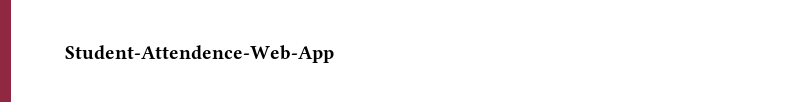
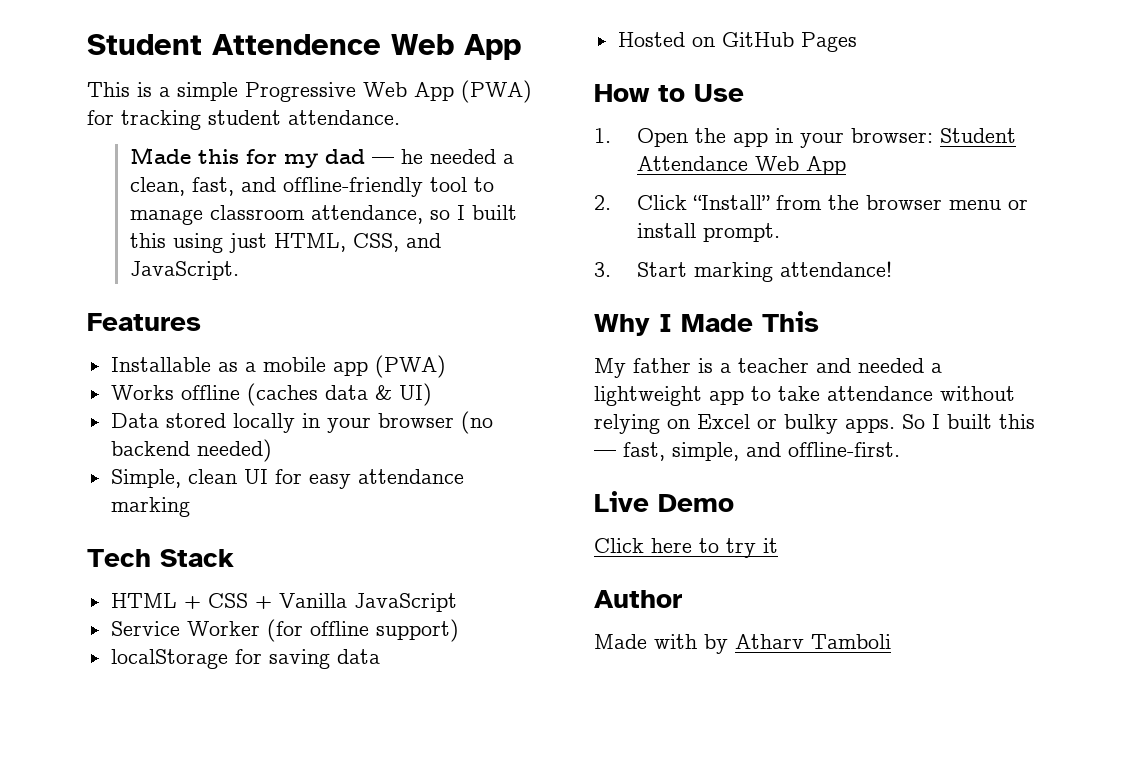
- Student-Attendence-Web-App
+ Student Attendence Web App
+ This is a simple Progressive Web App (PWA) for tracking student attendance.
+ Made this for my dad — he needed a clean, fast, and offline-friendly tool to manage classroom attendance, so I built this using just HTML, CSS, and JavaScript.
+ Features
+ Installable as a mobile app (PWA)
+ Works offline (caches data & UI)
+ Data stored locally in your browser (no backend needed)
+ Simple, clean UI for easy attendance marking
+ Tech Stack
+ HTML + CSS + Vanilla JavaScript
+ Service Worker (for offline support)
+ localStorage for saving data
+ Hosted on GitHub Pages
+ How to Use
+ 1. Open the app in your browser: Student Attendance Web App
+ 2. Click “Install” from the browser menu or install prompt.
+ 3. Start marking attendance!
+ Why I Made This
+ My father is a teacher and needed a lightweight app to take attendance without relying on Excel or bulky apps. So I built this — fast, simple, and offline-first.
+ Live Demo
+ Click here to try it
+ Author
+ Made with by Atharv Tamboli

